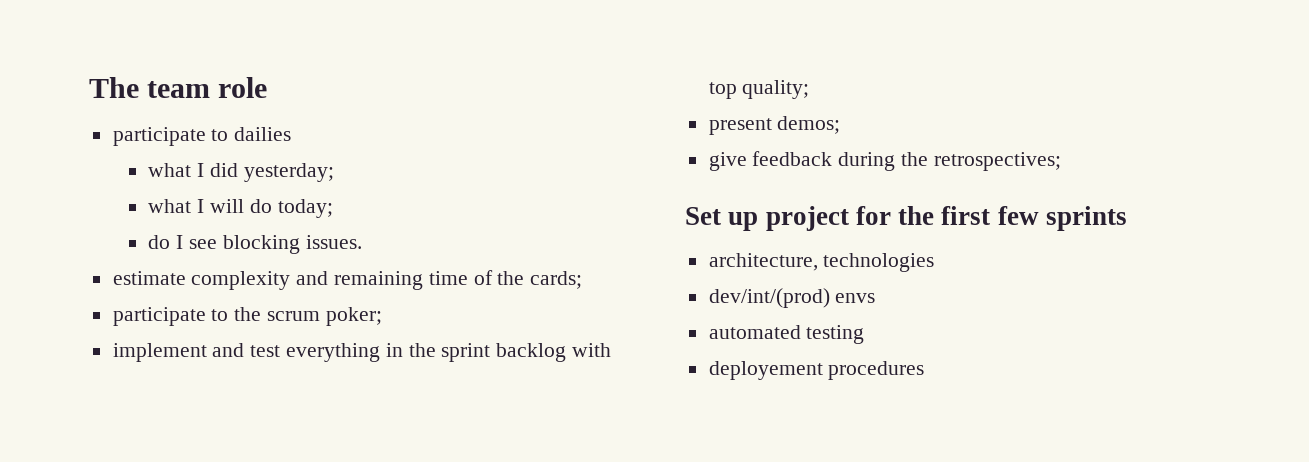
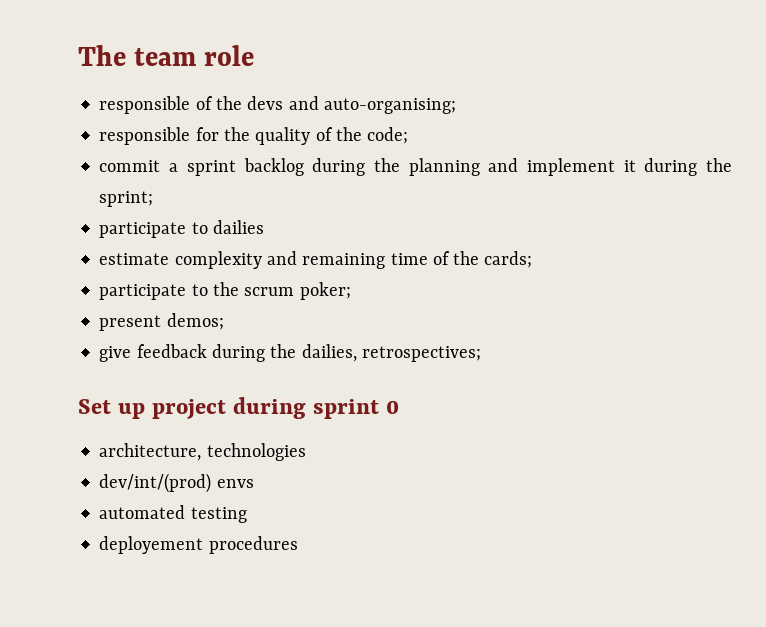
+ responsible of the devs and auto-organising;
+ responsible for the quality of the code;
+ commit a sprint backlog during the planning and implement it during the sprint;
  participate to dailies
- what I did yesterday;
- what I will do today;
- do I see blocking issues.
- implement and test everything in the sprint backlog with top quality;
- give feedback during the retrospectives;
+ give feedback during the dailies, retrospectives;
- Set up project for the first few sprints
+ Set up project during sprint 0

